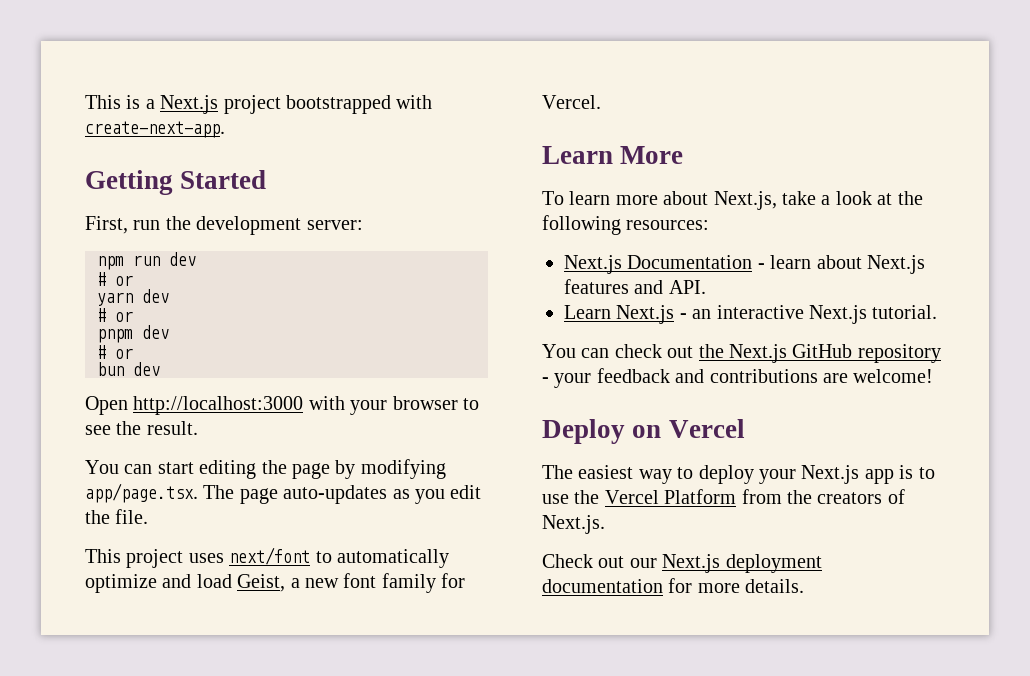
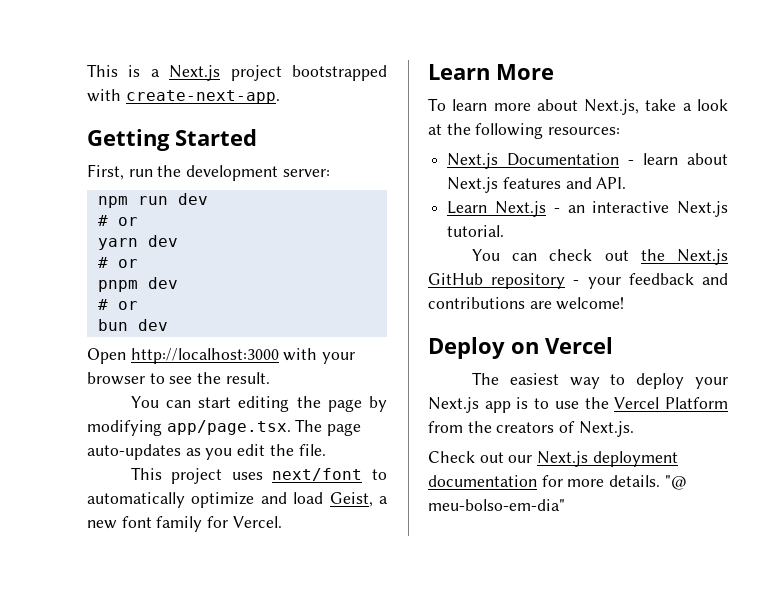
+ "@ meu-bolso-em-dia"

